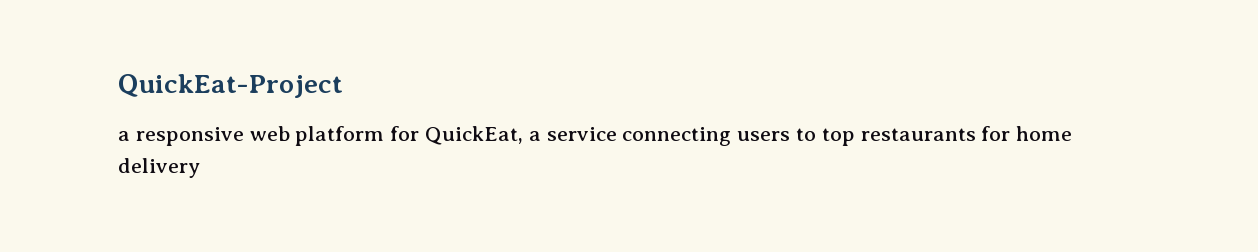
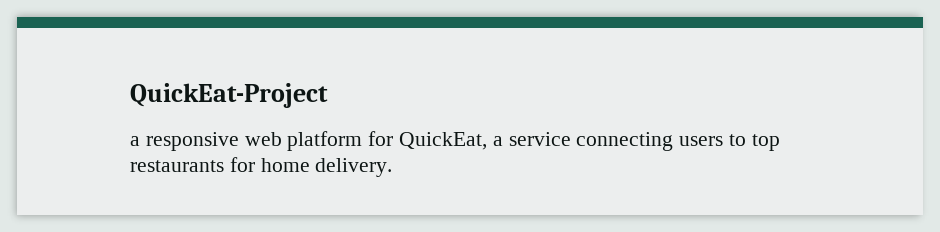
- a responsive web platform for QuickEat, a service connecting users to top restaurants for home delivery
+ a responsive web platform for QuickEat, a service connecting users to top restaurants for home delivery.

